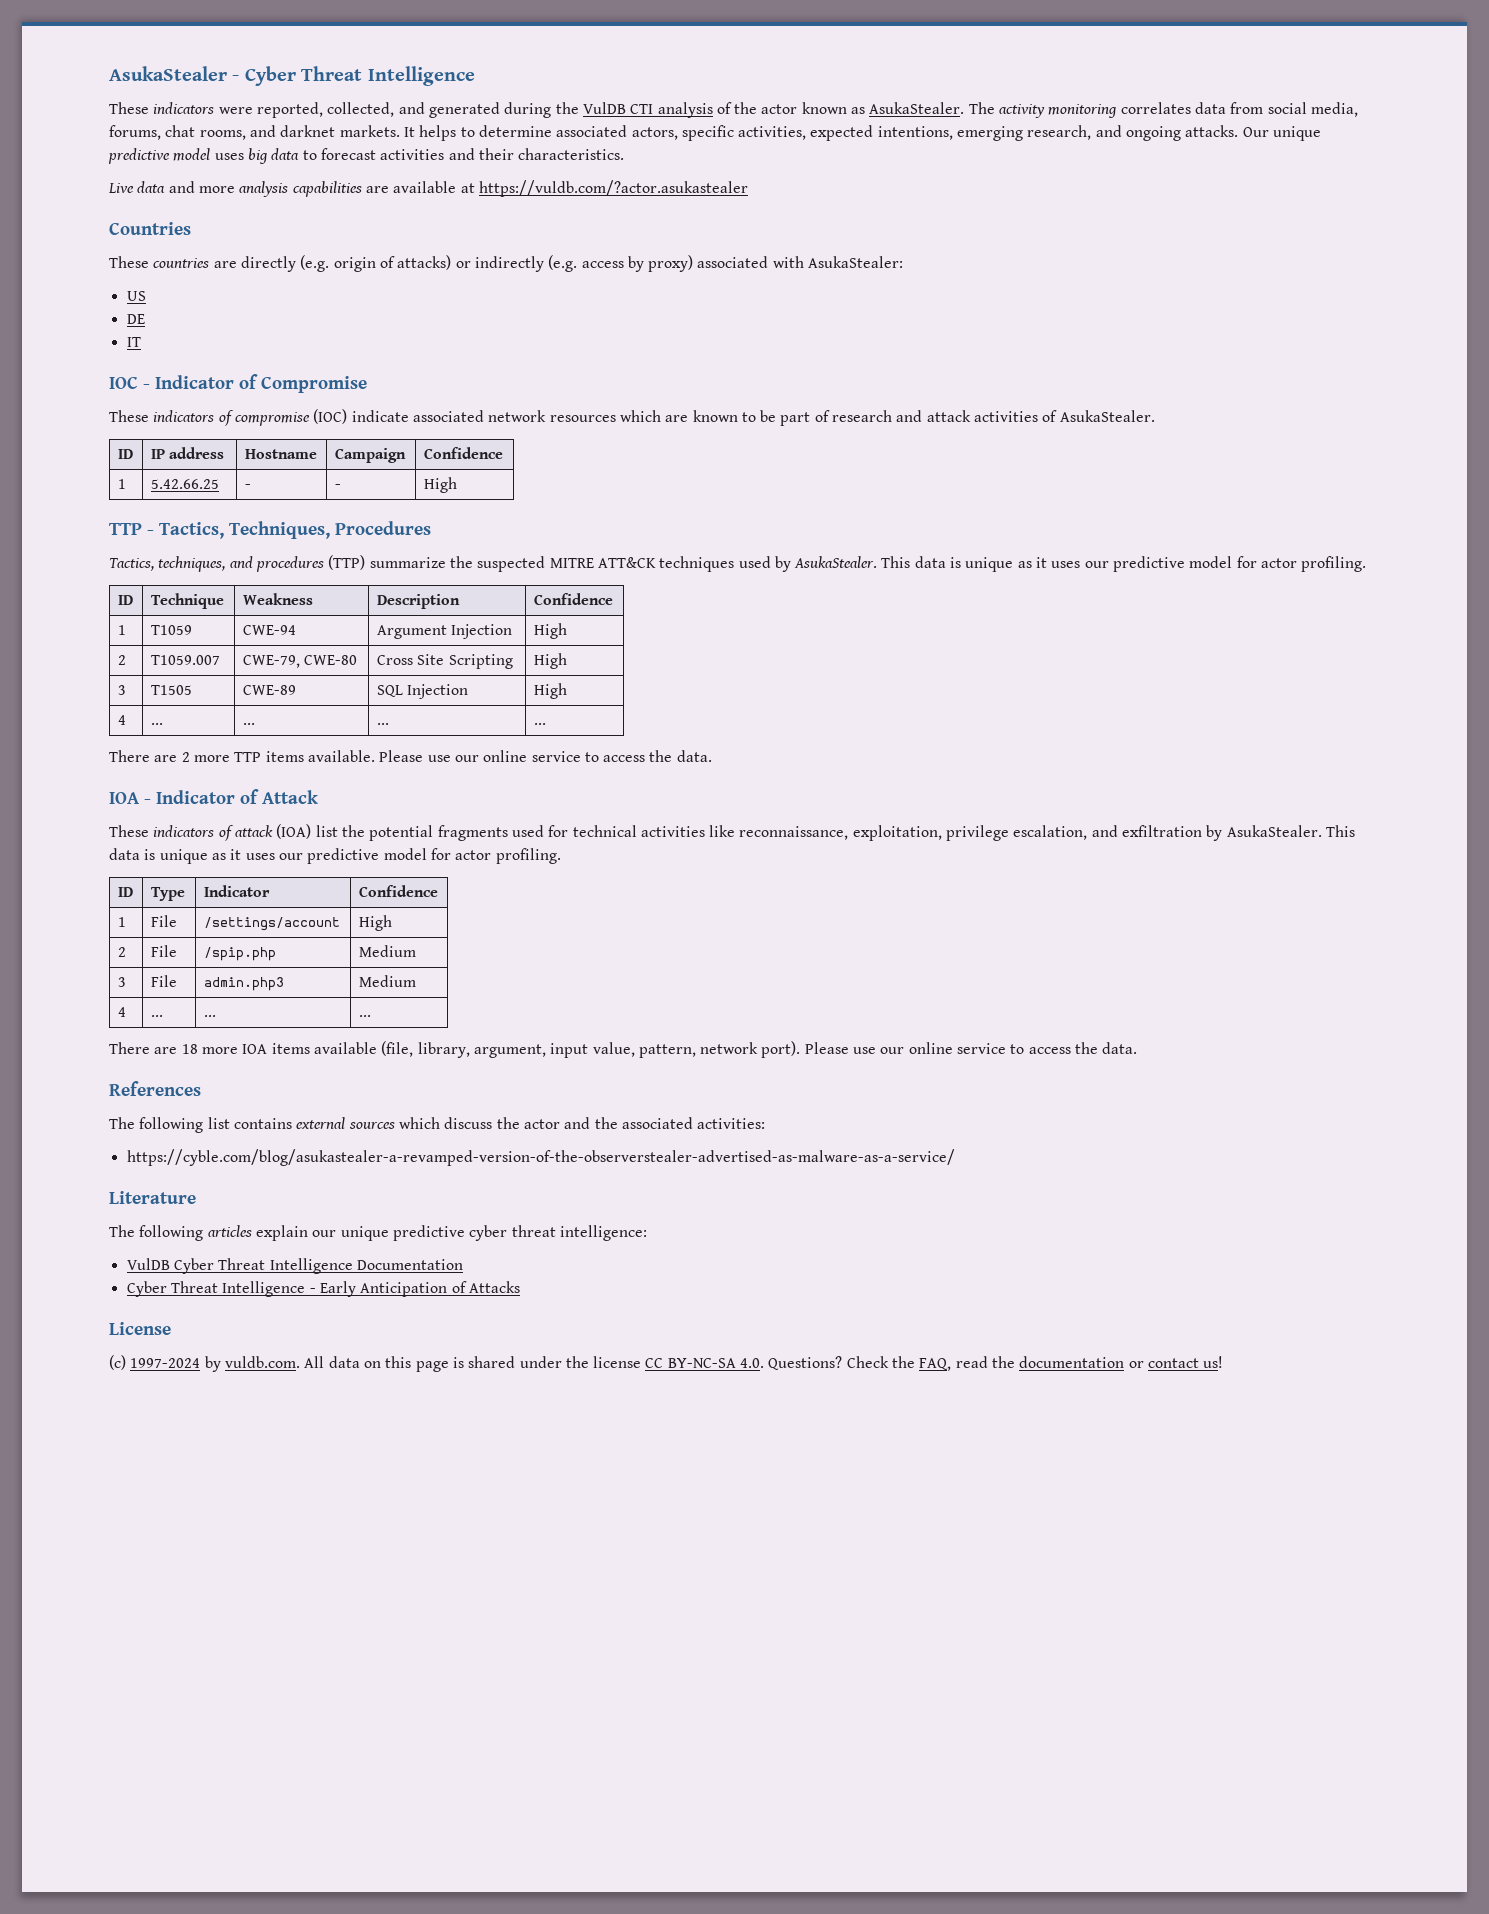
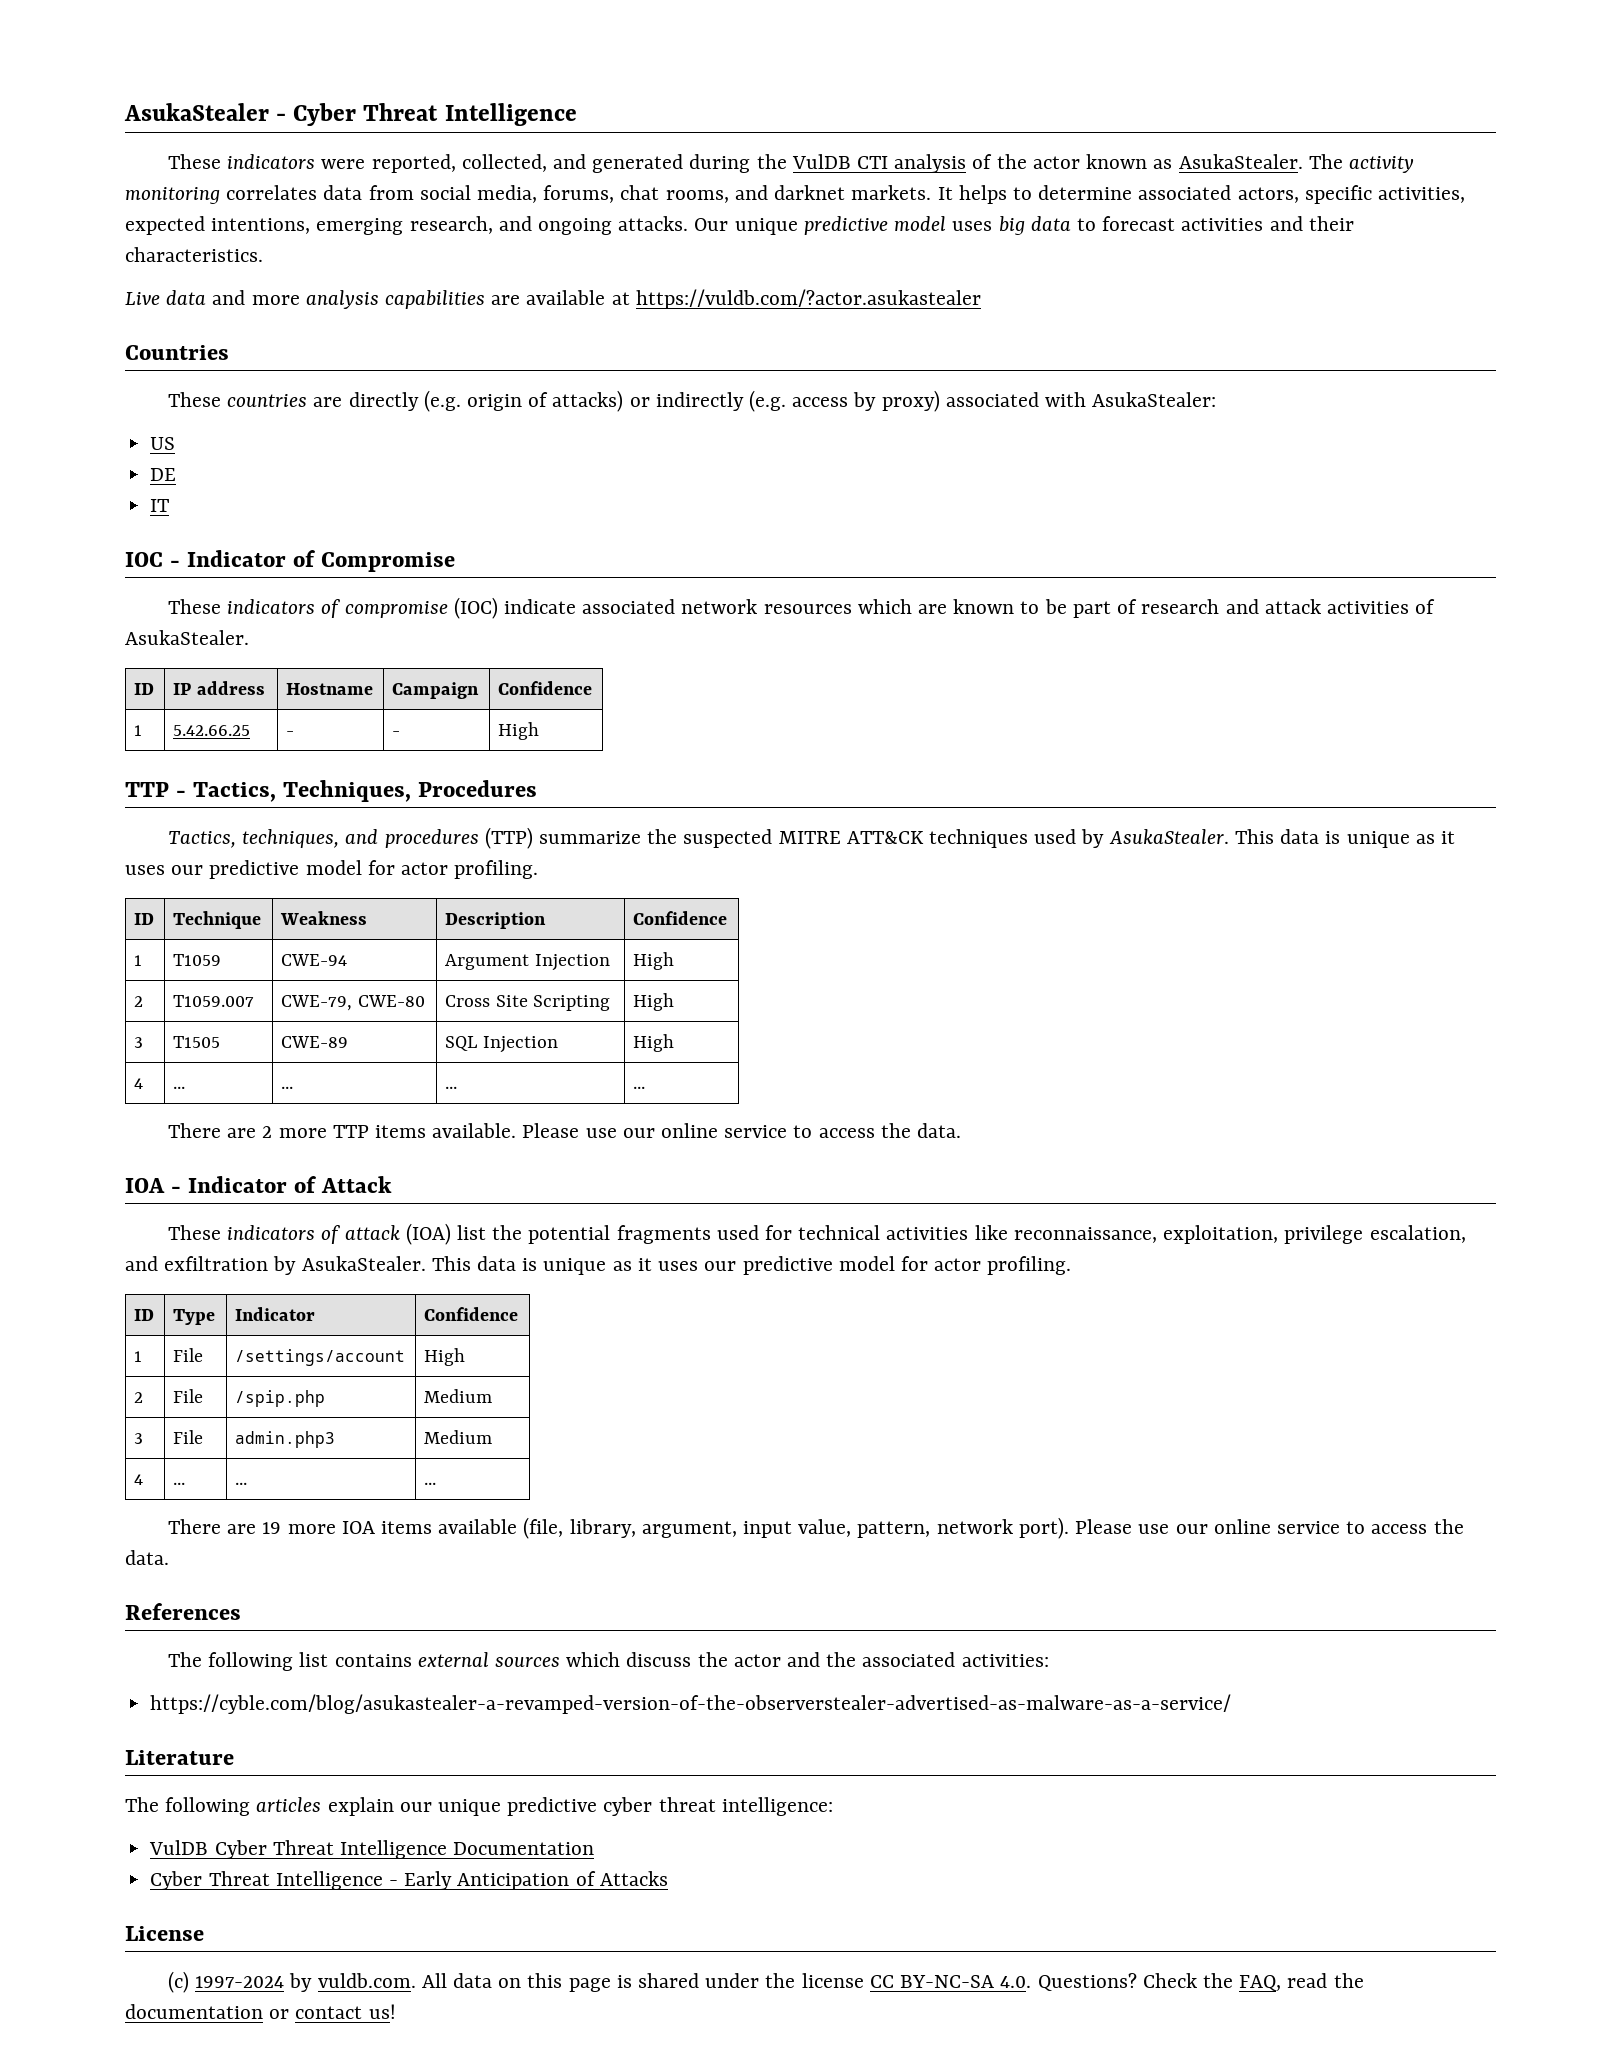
- There are 18 more IOA items available (file, library, argument, input value, pattern, network port).
+ There are 19 more IOA items available (file, library, argument, input value, pattern, network port).

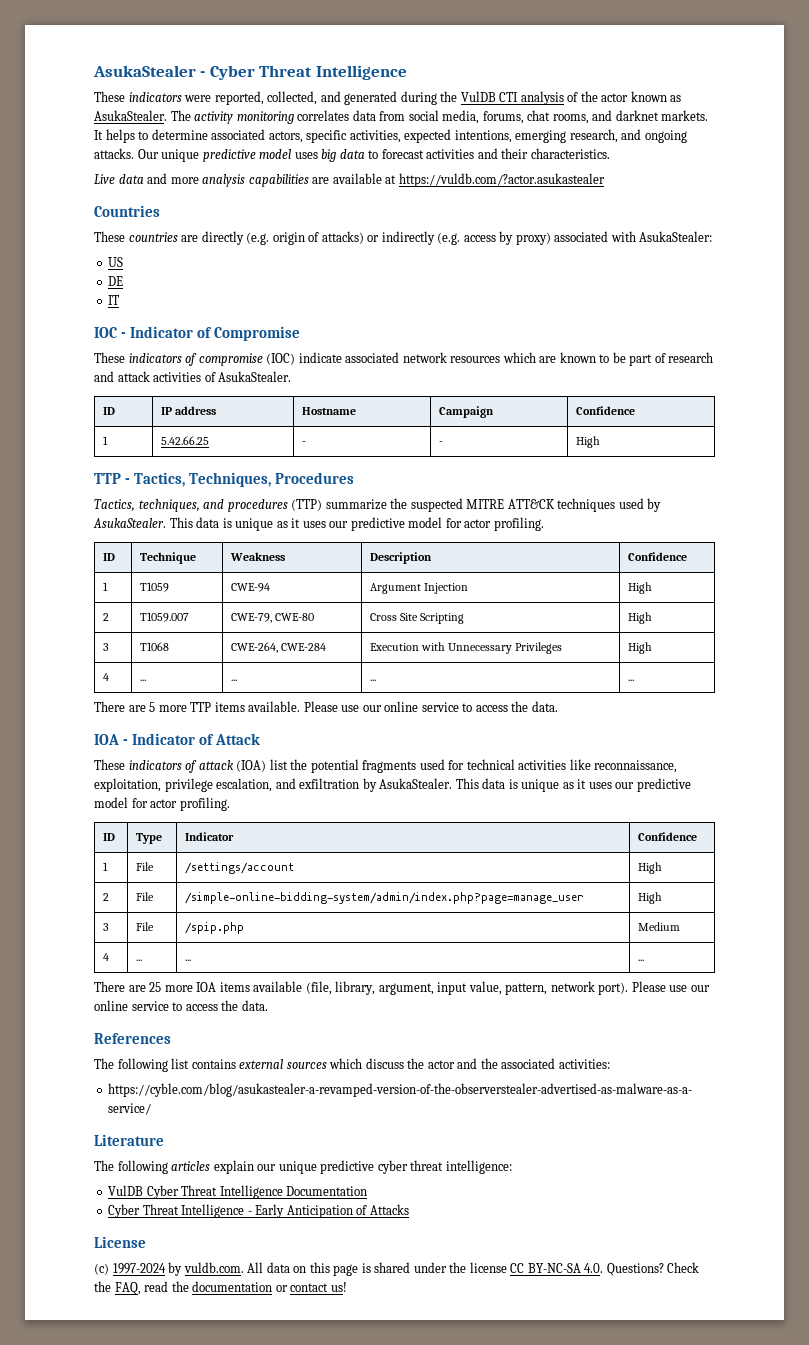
- 3 | T1505 | CWE-89 | SQL Injection | High
+ 3 | T1068 | CWE-264, CWE-284 | Execution with Unnecessary Privileges | High
- There are 2 more TTP items available.
+ There are 5 more TTP items available.
- 2 | File | /spip.php | Medium
+ 2 | File | /simple-online-bidding-system/admin/index.php?page=manage_user | High
- 3 | File | admin.php3 | Medium
+ 3 | File | /spip.php | Medium
- There are 19 more IOA items available (file, library, argument, input value, pattern, network port).
+ There are 25 more IOA items available (file, library, argument, input value, pattern, network port).

